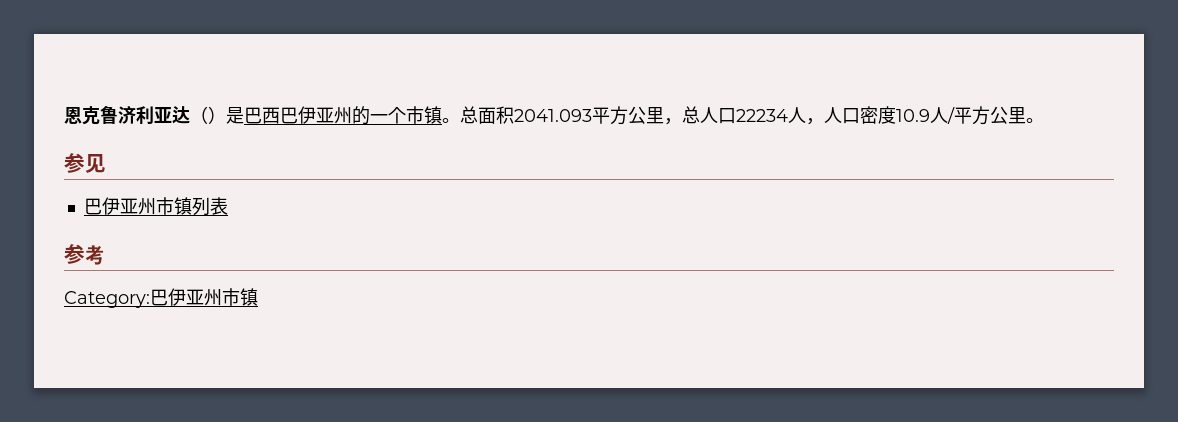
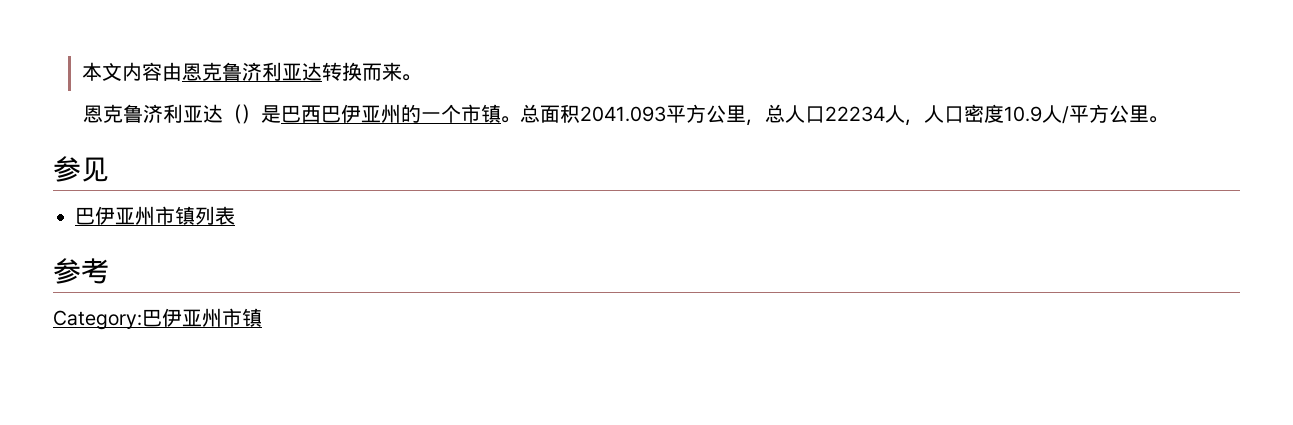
+ 本文内容由恩克鲁济利亚达转换而来。

